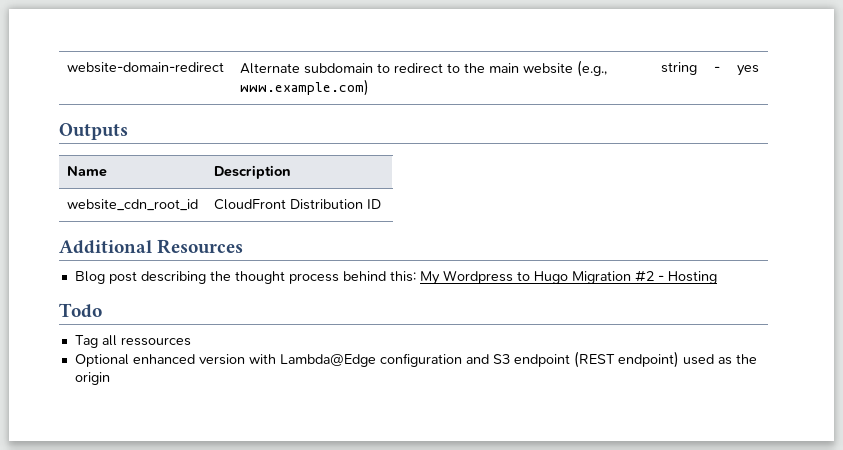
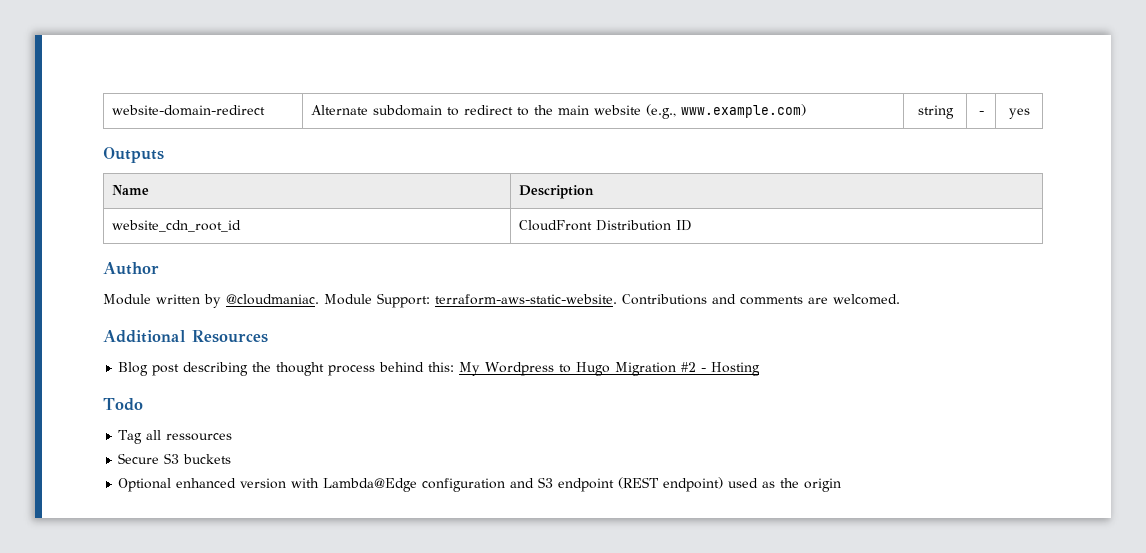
+ Author
+ Module written by @cloudmaniac. Module Support: terraform-aws-static-website. Contributions and comments are welcomed.
+ Secure S3 buckets

